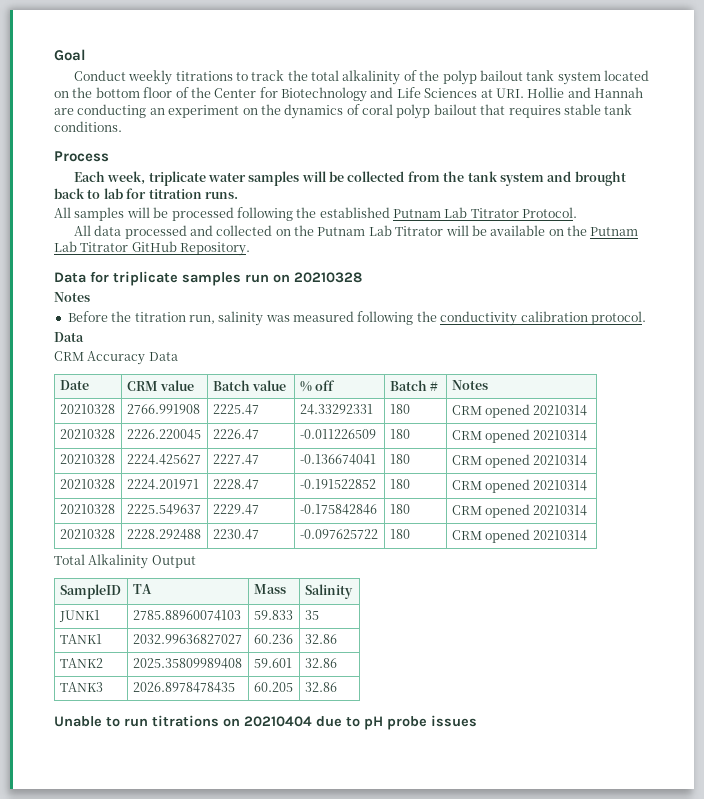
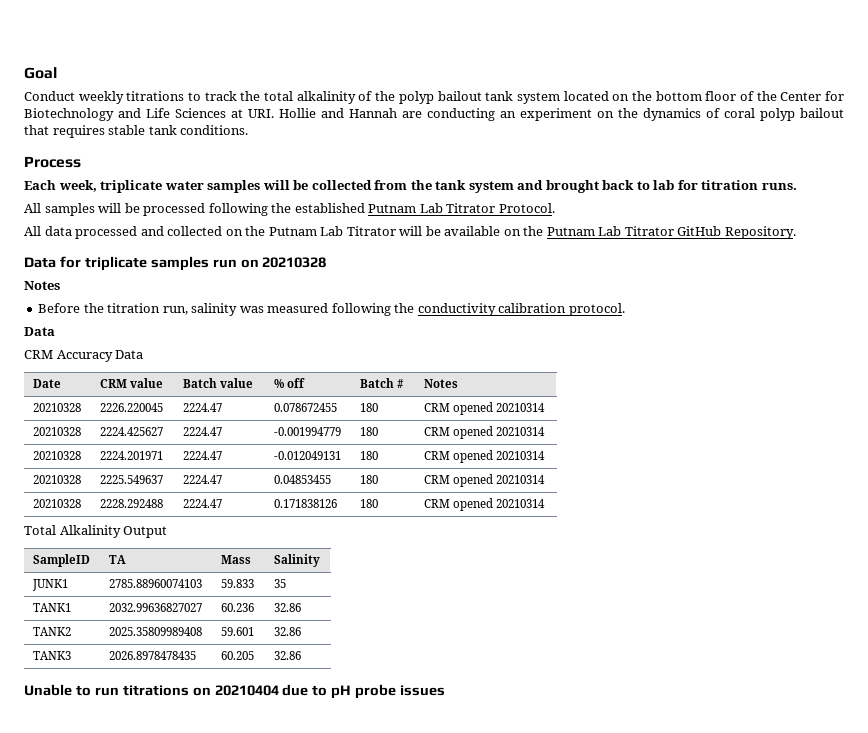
- 20210328 | 2766.991908 | 2225.47 | 24.33292331 | 180 | CRM opened 20210314
- 20210328 | 2226.220045 | 2226.47 | -0.011226509 | 180 | CRM opened 20210314
+ 20210328 | 2226.220045 | 2224.47 | 0.078672455 | 180 | CRM opened 20210314
- 20210328 | 2224.425627 | 2227.47 | -0.136674041 | 180 | CRM opened 20210314
+ 20210328 | 2224.425627 | 2224.47 | -0.001994779 | 180 | CRM opened 20210314
- 20210328 | 2224.201971 | 2228.47 | -0.191522852 | 180 | CRM opened 20210314
+ 20210328 | 2224.201971 | 2224.47 | -0.012049131 | 180 | CRM opened 20210314
- 20210328 | 2225.549637 | 2229.47 | -0.175842846 | 180 | CRM opened 20210314
+ 20210328 | 2225.549637 | 2224.47 | 0.04853455 | 180 | CRM opened 20210314
- 20210328 | 2228.292488 | 2230.47 | -0.097625722 | 180 | CRM opened 20210314
+ 20210328 | 2228.292488 | 2224.47 | 0.171838126 | 180 | CRM opened 20210314

